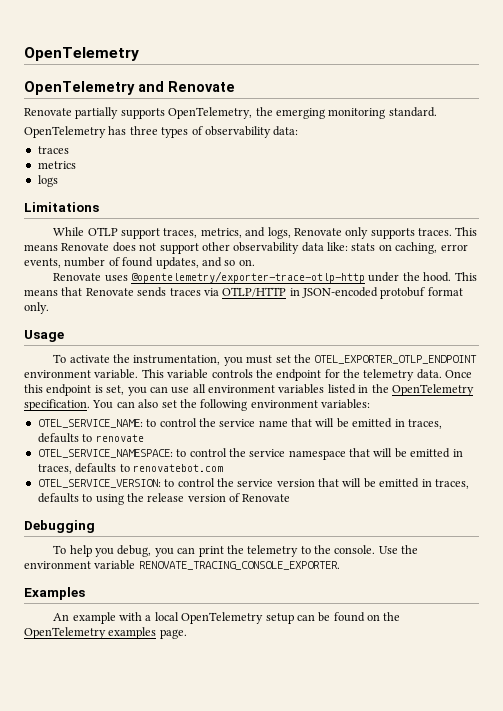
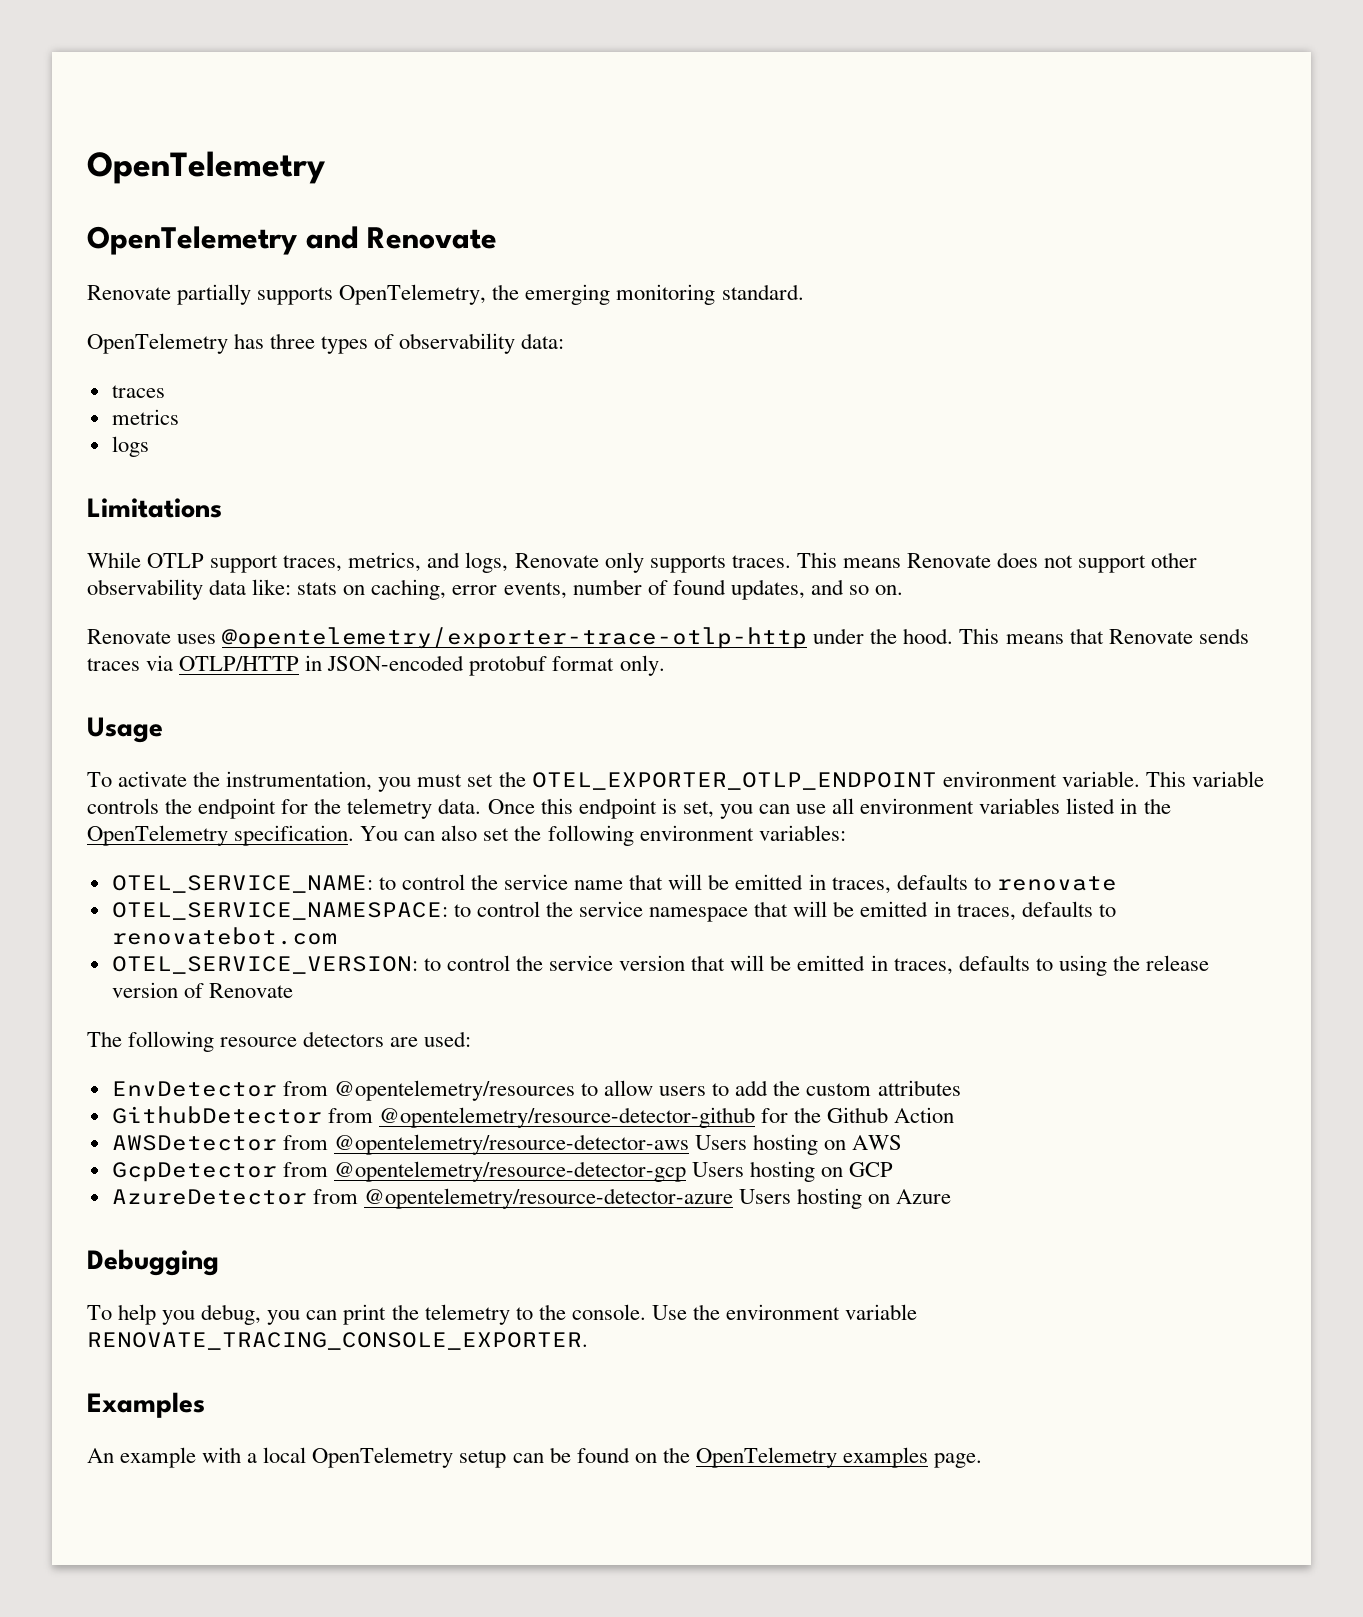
+ The following resource detectors are used:
+ EnvDetector from @opentelemetry/resources to allow users to add the custom attributes
+ GithubDetector from @opentelemetry/resource-detector-github for the Github Action
+ AWSDetector from @opentelemetry/resource-detector-aws Users hosting on AWS
+ GcpDetector from @opentelemetry/resource-detector-gcp Users hosting on GCP
+ AzureDetector from @opentelemetry/resource-detector-azure Users hosting on Azure

